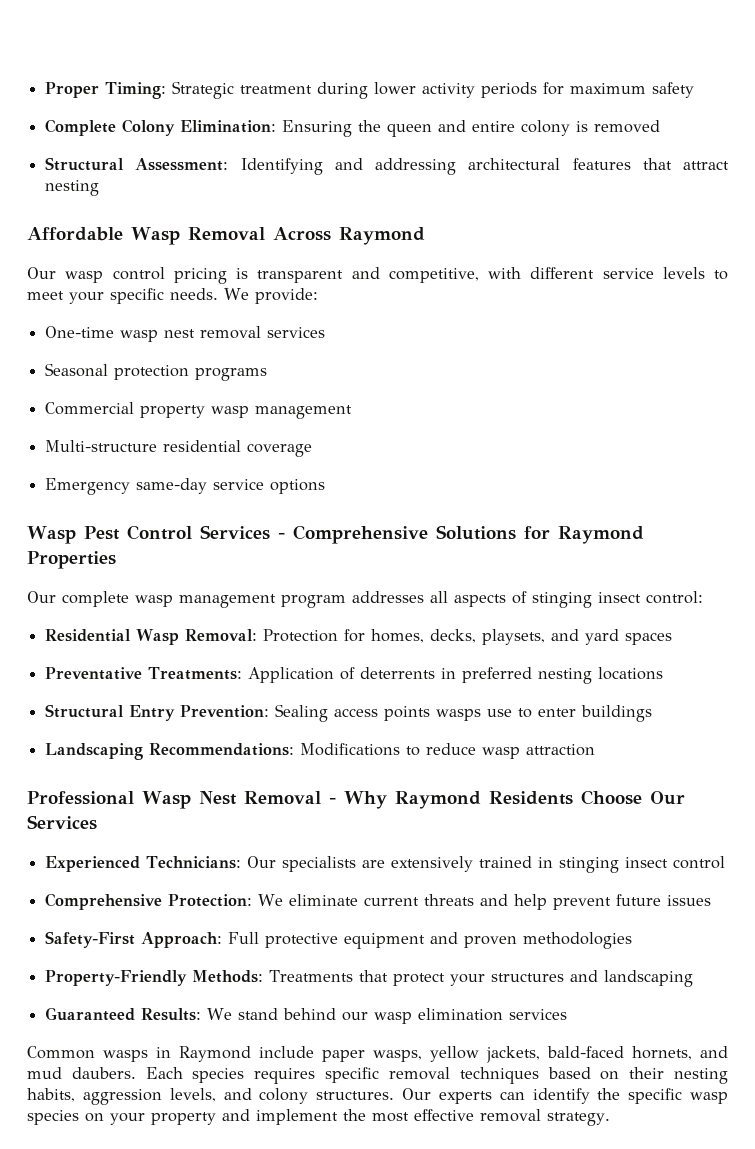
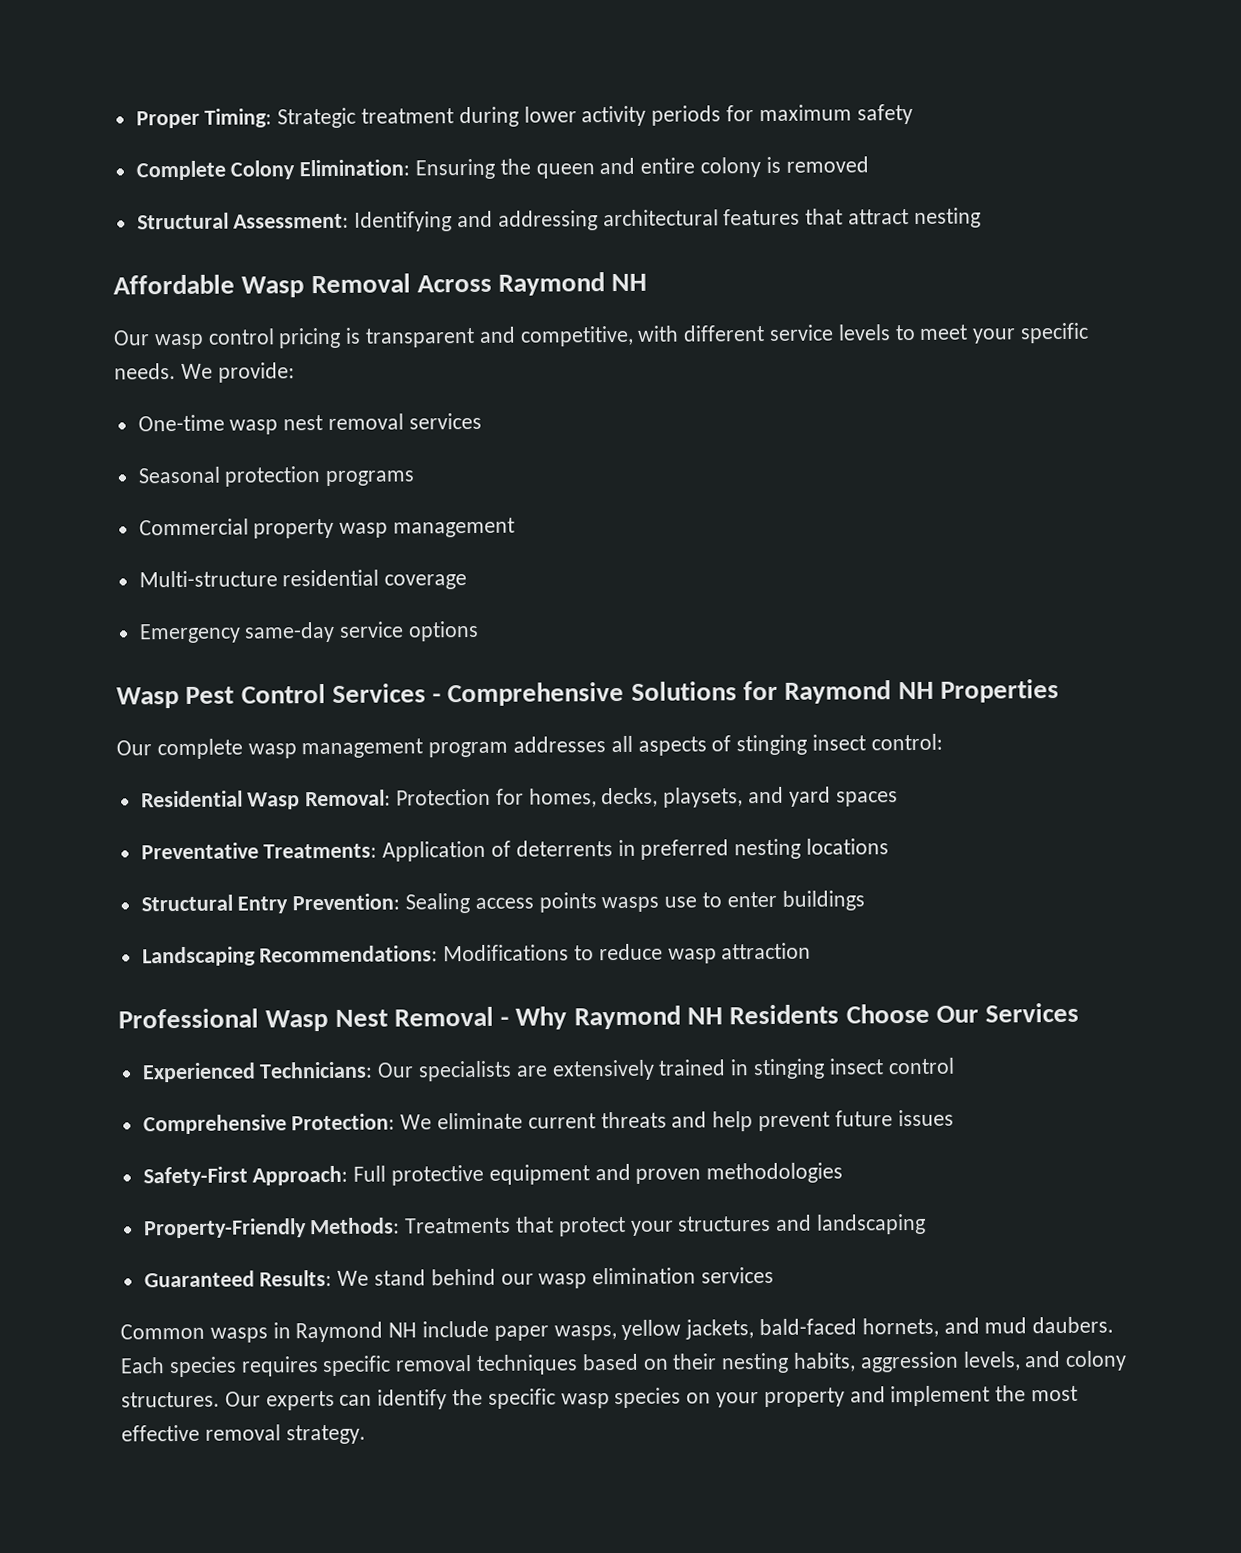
- Affordable Wasp Removal Across Raymond
+ Affordable Wasp Removal Across Raymond NH
- Wasp Pest Control Services - Comprehensive Solutions for Raymond Properties
+ Wasp Pest Control Services - Comprehensive Solutions for Raymond NH Properties
- Professional Wasp Nest Removal - Why Raymond Residents Choose Our Services
+ Professional Wasp Nest Removal - Why Raymond NH Residents Choose Our Services
- Common wasps in Raymond include paper wasps, yellow jackets, bald-faced hornets, and mud daubers.
+ Common wasps in Raymond NH include paper wasps, yellow jackets, bald-faced hornets, and mud daubers.

